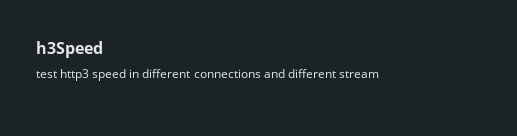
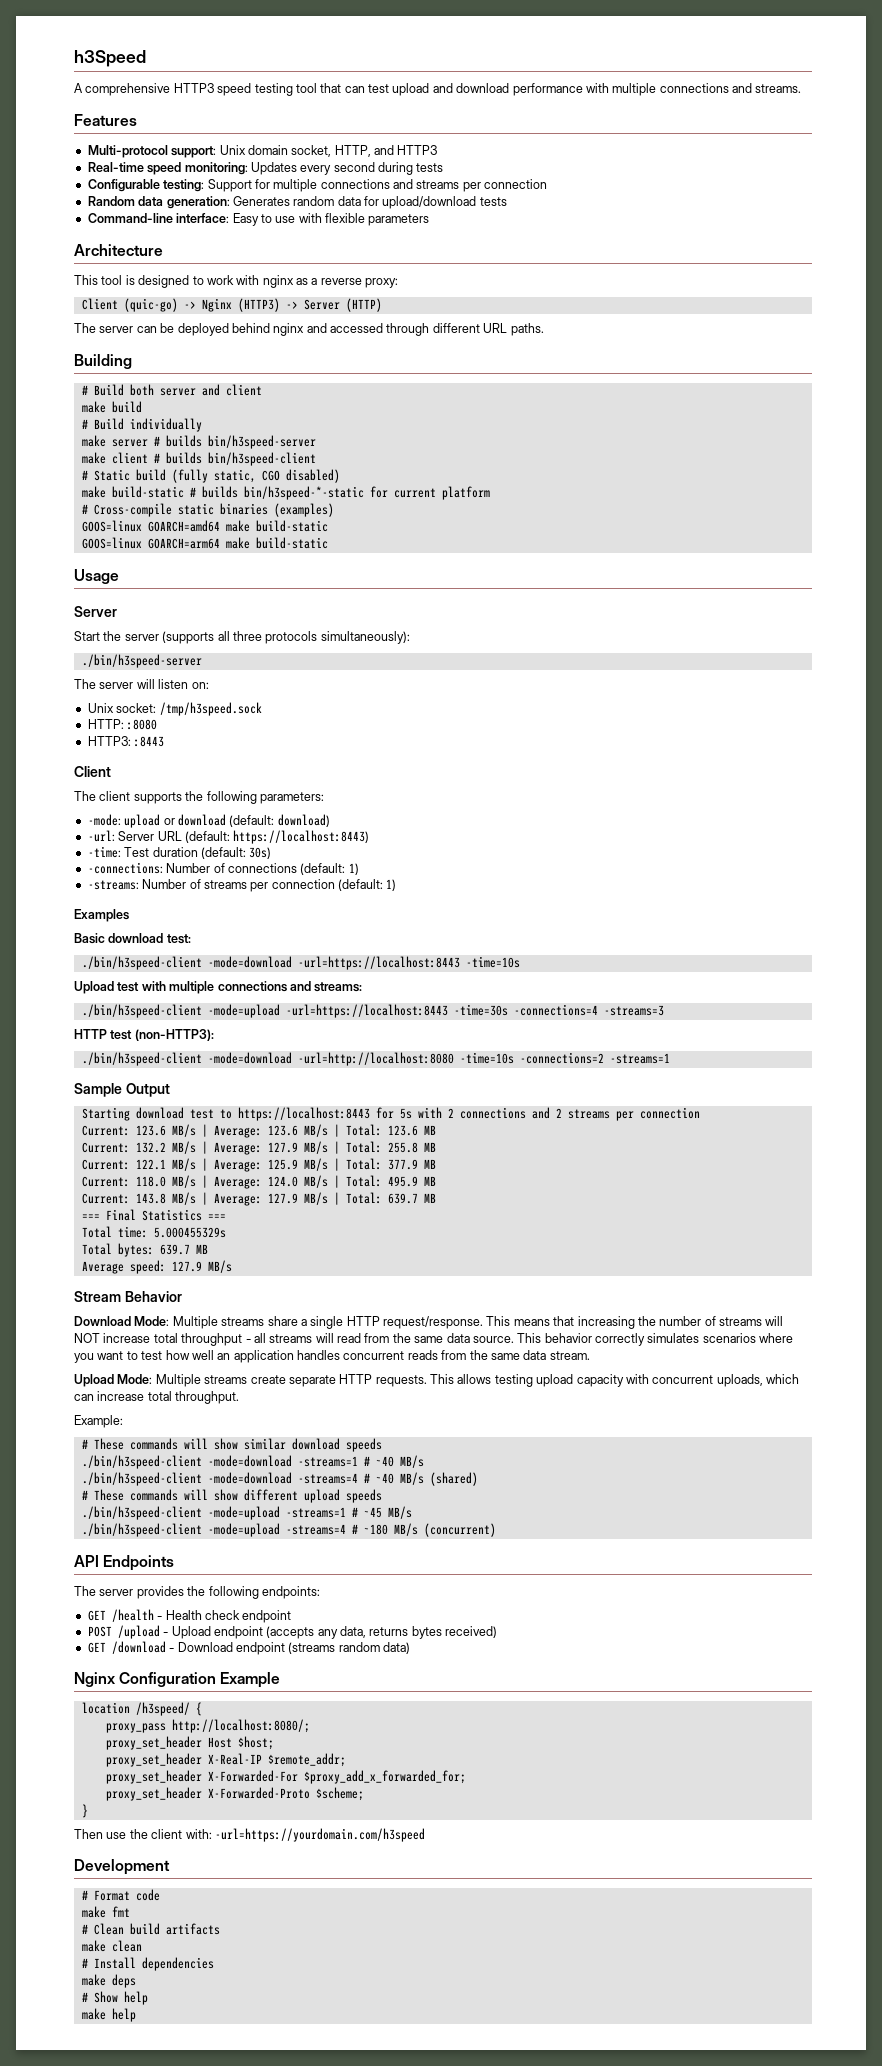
- test http3 speed in different connections and different stream
+ A comprehensive HTTP3 speed testing tool that can test upload and download performance with multiple connections and streams.
+ Features
+ Multi-protocol support: Unix domain socket, HTTP, and HTTP3
+ Real-time speed monitoring: Updates every second during tests
+ Configurable testing: Support for multiple connections and streams per connection
+ Random data generation: Generates random data for upload/download tests
+ Command-line interface: Easy to use with flexible parameters
+ Architecture
+ This tool is designed to work with nginx as a reverse proxy:
+ Client (quic-go) -> Nginx (HTTP3) -> Server (HTTP)
+ The server can be deployed behind nginx and accessed through different URL paths.
+ Building
+ # Build both server and client
+ make build
+ # Build individually
+ make server # builds bin/h3speed-server
+ make client # builds bin/h3speed-client
+ # Static build (fully static, CGO disabled)
+ make build-static # builds bin/h3speed-*-static for current platform
+ # Cross-compile static binaries (examples)
+ GOOS=linux GOARCH=amd64 make build-static
+ GOOS=linux GOARCH=arm64 make build-static
+ Usage
+ Server
+ Start the server (supports all three protocols simultaneously):
+ ./bin/h3speed-server
+ The server will listen on:
+ Unix socket: /tmp/h3speed.sock
+ HTTP: :8080
+ HTTP3: :8443
+ Client
+ The client supports the following parameters:
+ -mode: upload or download (default: download)
+ -url: Server URL (default: https://localhost:8443)
+ -time: Test duration (default: 30s)
+ -connections: Number of connections (default: 1)
+ -streams: Number of streams per connection (default: 1)
+ Examples
+ Basic download test:
+ ./bin/h3speed-client -mode=download -url=https://localhost:8443 -time=10s
+ Upload test with multiple connections and streams:
+ ./bin/h3speed-client -mode=upload -url=https://localhost:8443 -time=30s -connections=4 -streams=3
+ HTTP test (non-HTTP3):
+ ./bin/h3speed-client -mode=download -url=http://localhost:8080 -time=10s -connections=2 -streams=1
+ Sample Output
+ Starting download test to https://localhost:8443 for 5s with 2 connections and 2 streams per connection
+ Current: 123.6 MB/s | Average: 123.6 MB/s | Total: 123.6 MB
+ Current: 132.2 MB/s | Average: 127.9 MB/s | Total: 255.8 MB
+ Current: 122.1 MB/s | Average: 125.9 MB/s | Total: 377.9 MB
+ Current: 118.0 MB/s | Average: 124.0 MB/s | Total: 495.9 MB
+ Current: 143.8 MB/s | Average: 127.9 MB/s | Total: 639.7 MB
+ === Final Statistics ===
+ Total time: 5.000455329s
+ Total bytes: 639.7 MB
+ Average speed: 127.9 MB/s
+ Stream Behavior
+ Download Mode: Multiple streams share a single HTTP request/response. This means that increasing the number of streams will NOT increase total throughput - all streams will read from the same data source. This behavior correctly simulates scenarios where you want to test how well an application handles concurrent reads from the same data stream.
+ Upload Mode: Multiple streams create separate HTTP requests. This allows testing upload capacity with concurrent uploads, which can increase total throughput.
+ Example:
+ # These commands will show similar download speeds
+ ./bin/h3speed-client -mode=download -streams=1 # ~40 MB/s
+ ./bin/h3speed-client -mode=download -streams=4 # ~40 MB/s (shared)
+ # These commands will show different upload speeds
+ ./bin/h3speed-client -mode=upload -streams=1 # ~45 MB/s
+ ./bin/h3speed-client -mode=upload -streams=4 # ~180 MB/s (concurrent)
+ API Endpoints
+ The server provides the following endpoints:
+ GET /health - Health check endpoint
+ POST /upload - Upload endpoint (accepts any data, returns bytes received)
+ GET /download - Download endpoint (streams random data)
+ Nginx Configuration Example
+ location /h3speed/ {
+ proxy_pass http://localhost:8080/;
+ proxy_set_header Host $host;
+ proxy_set_header X-Real-IP $remote_addr;
+ proxy_set_header X-Forwarded-For $proxy_add_x_forwarded_for;
+ proxy_set_header X-Forwarded-Proto $scheme;
+ }
+ Then use the client with: -url=https://yourdomain.com/h3speed
+ Development
+ # Format code
+ make fmt
+ # Clean build artifacts
+ make clean
+ # Install dependencies
+ make deps
+ # Show help
+ make help

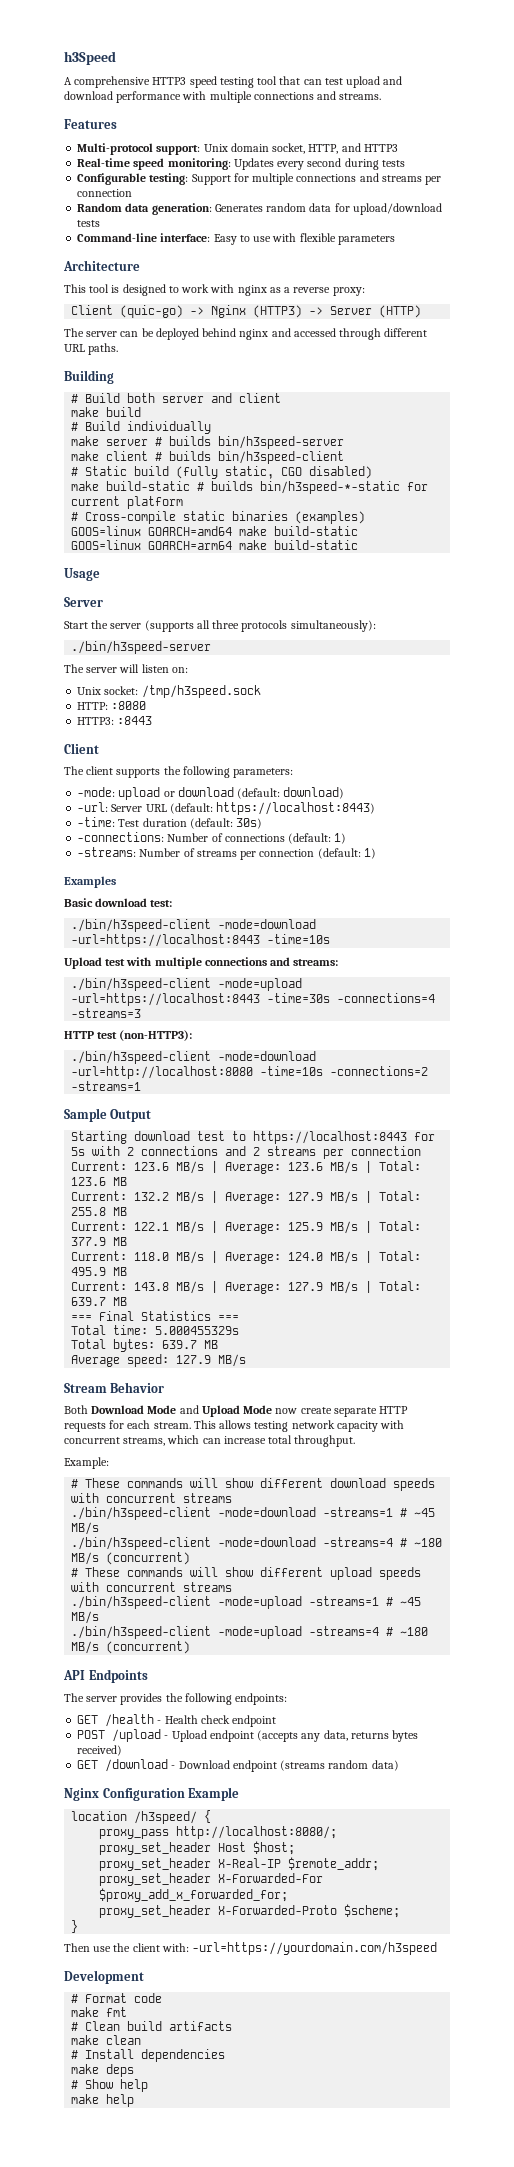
- Download Mode: Multiple streams share a single HTTP request/response. This means that increasing the number of streams will NOT increase total throughput - all streams will read from the same data source. This behavior correctly simulates scenarios where you want to test how well an application handles concurrent reads from the same data stream.
- Upload Mode: Multiple streams create separate HTTP requests.
+ Both Download Mode and Upload Mode now create separate HTTP requests for each stream.
- This allows testing upload capacity with concurrent uploads, which can increase total throughput.
+ This allows testing network capacity with concurrent streams, which can increase total throughput.
- # These commands will show similar download speeds
+ # These commands will show different download speeds with concurrent streams
- ./bin/h3speed-client -mode=download -streams=1 # ~40 MB/s
+ ./bin/h3speed-client -mode=download -streams=1 # ~45 MB/s
- ./bin/h3speed-client -mode=download -streams=4 # ~40 MB/s (shared)
+ ./bin/h3speed-client -mode=download -streams=4 # ~180 MB/s (concurrent)
- # These commands will show different upload speeds
+ # These commands will show different upload speeds with concurrent streams

